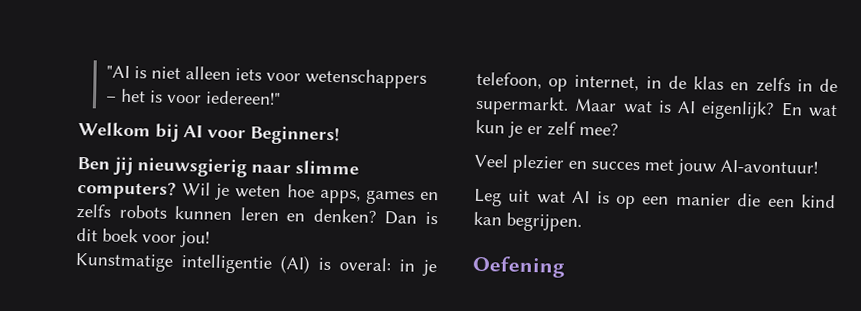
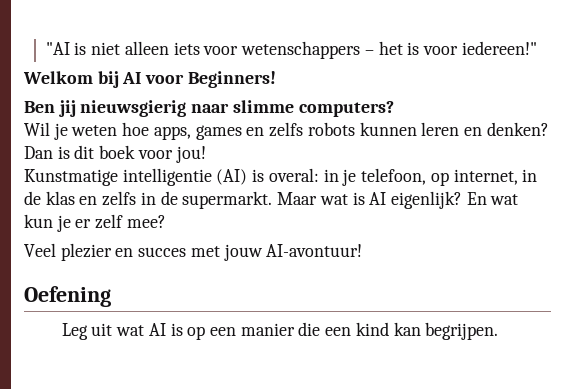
- Ben jij nieuwsgierig naar slimme computers? Wil je weten hoe apps, games en zelfs robots kunnen leren en denken?
+ Ben jij nieuwsgierig naar slimme computers?
+ Wil je weten hoe apps, games en zelfs robots kunnen leren en denken?
+ Oefening
- Oefening

